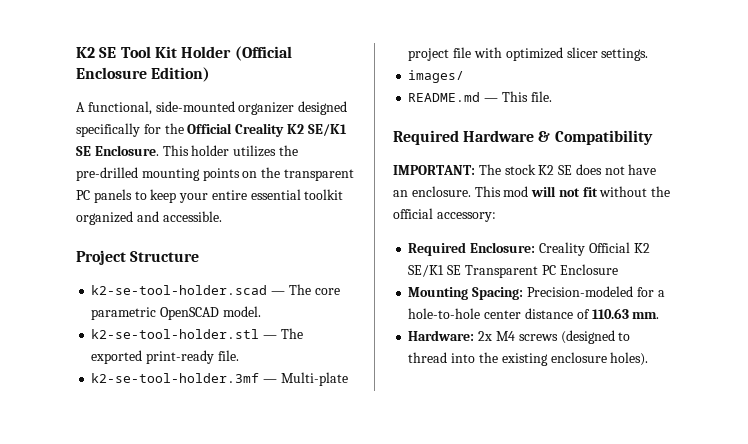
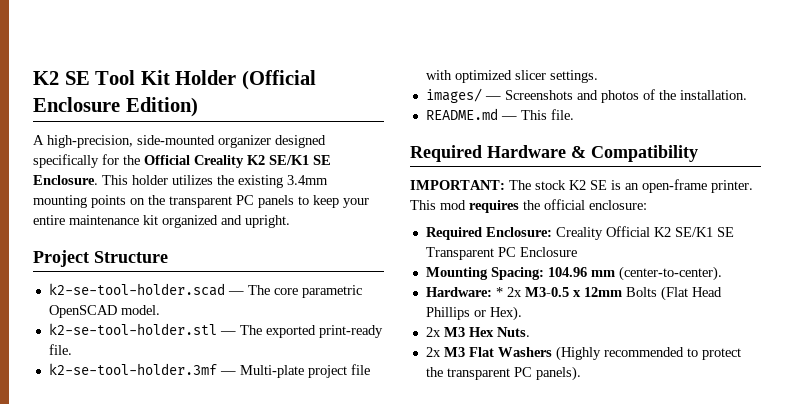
- A functional, side-mounted organizer designed specifically for the Official Creality K2 SE/K1 SE Enclosure.
+ A high-precision, side-mounted organizer designed specifically for the Official Creality K2 SE/K1 SE Enclosure.
- This holder utilizes the pre-drilled mounting points on the transparent PC panels to keep your entire essential toolkit organized and accessible.
+ This holder utilizes the existing 3.4mm mounting points on the transparent PC panels to keep your entire maintenance kit organized and upright.
- images/
+ images/ — Screenshots and photos of the installation.
- IMPORTANT: The stock K2 SE does not have an enclosure. This mod will not fit without the official accessory:
+ IMPORTANT: The stock K2 SE is an open-frame printer. This mod requires the official enclosure:
- Mounting Spacing: Precision-modeled for a hole-to-hole center distance of 110.63 mm.
- Hardware: 2x M4 screws (designed to thread into the existing enclosure holes).
+ Mounting Spacing: 104.96 mm (center-to-center).
+ Hardware: * 2x M3-0.5 x 12mm Bolts (Flat Head Phillips or Hex).
+ 2x M3 Hex Nuts.
+ 2x M3 Flat Washers (Highly recommended to protect the transparent PC panels).

